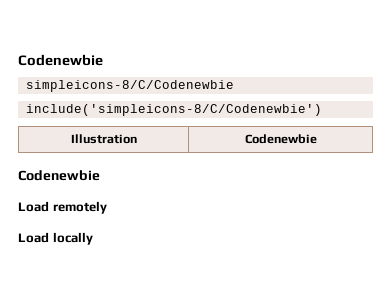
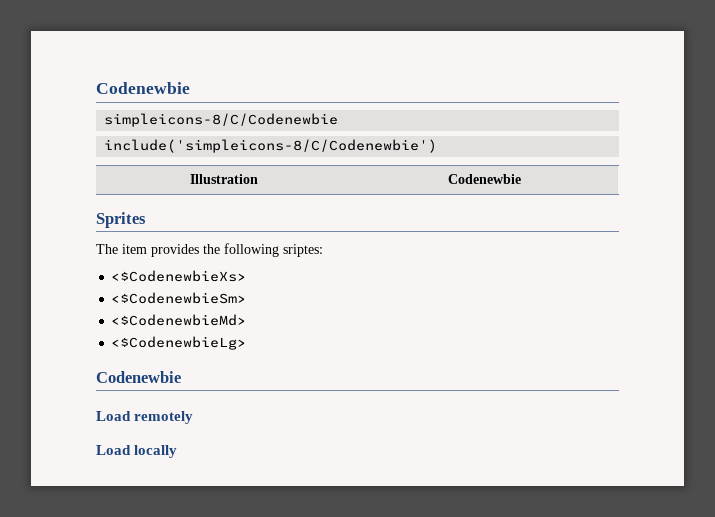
+ Sprites
+ The item provides the following sriptes:
+ <$CodenewbieXs>
+ <$CodenewbieSm>
+ <$CodenewbieMd>
+ <$CodenewbieLg>

